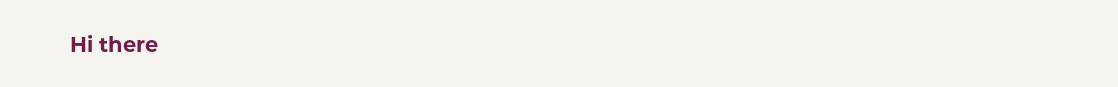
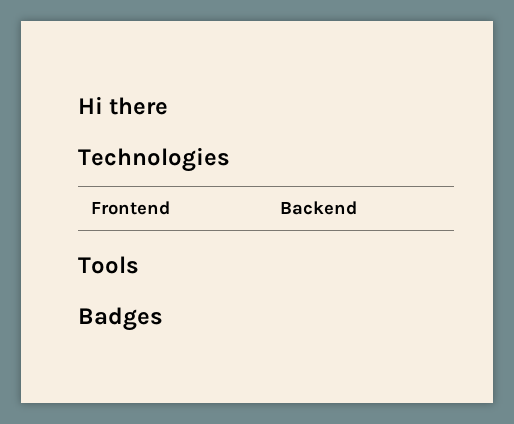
+ Technologies
+ Frontend | Backend
+ Tools
+ Badges

